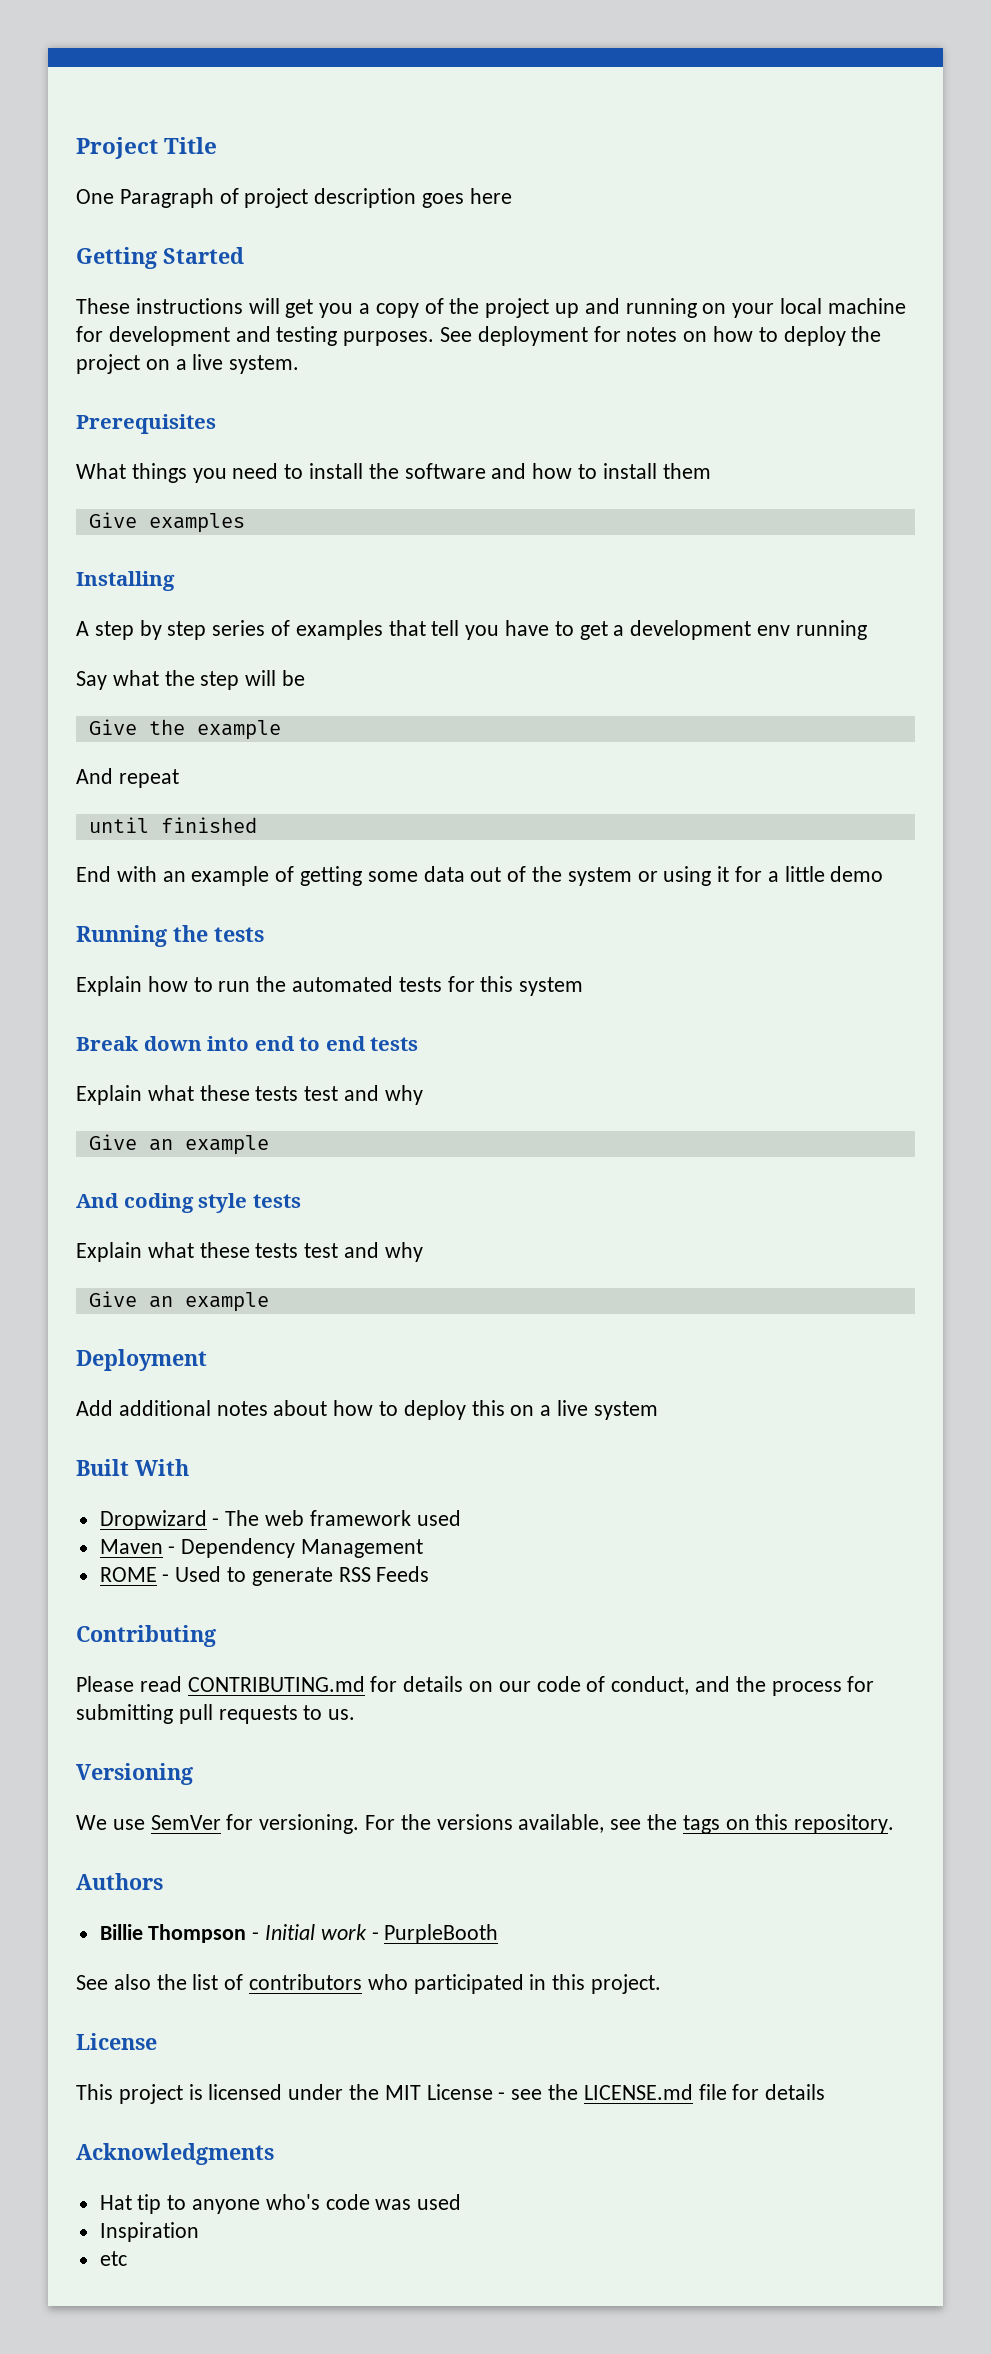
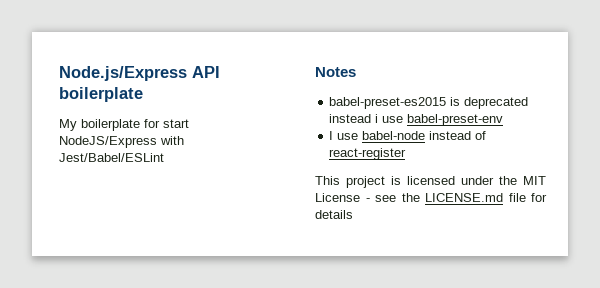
- Project Title
- One Paragraph of project description goes here
- Getting Started
- These instructions will get you a copy of the project up and running on your local machine for development and testing purposes. See deployment for notes on how to deploy the project on a live system.
- Prerequisites
- What things you need to install the software and how to install them
- Give examples
- Installing
- A step by step series of examples that tell you have to get a development env running
- Say what the step will be
- Give the example
- And repeat
- until finished
- End with an example of getting some data out of the system or using it for a little demo
- Running the tests
- Explain how to run the automated tests for this system
- Break down into end to end tests
- Explain what these tests test and why
- Give an example
- And coding style tests
- Explain what these tests test and why
- Give an example
- Deployment
- Add additional notes about how to deploy this on a live system
- Built With
- Dropwizard - The web framework used
- Maven - Dependency Management
- ROME - Used to generate RSS Feeds
- Contributing
- Please read CONTRIBUTING.md for details on our code of conduct, and the process for submitting pull requests to us.
- Versioning
- We use SemVer for versioning. For the versions available, see the tags on this repository.
- Authors
- Billie Thompson - Initial work - PurpleBooth
- See also the list of contributors who participated in this project.
- License
+ Node.js/Express API boilerplate
+ My boilerplate for start NodeJS/Express with Jest/Babel/ESLint
+ Notes
+ babel-preset-es2015 is deprecated instead i use babel-preset-env
+ I use babel-node instead of react-register
- Acknowledgments
- Hat tip to anyone who's code was used
- Inspiration
- etc

